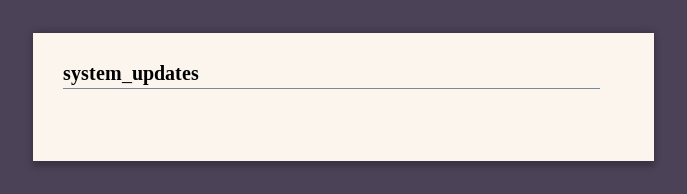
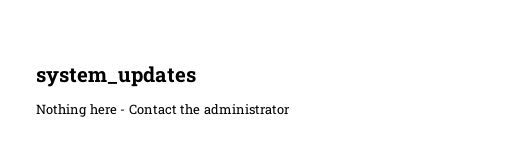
+ Nothing here - Contact the administrator

